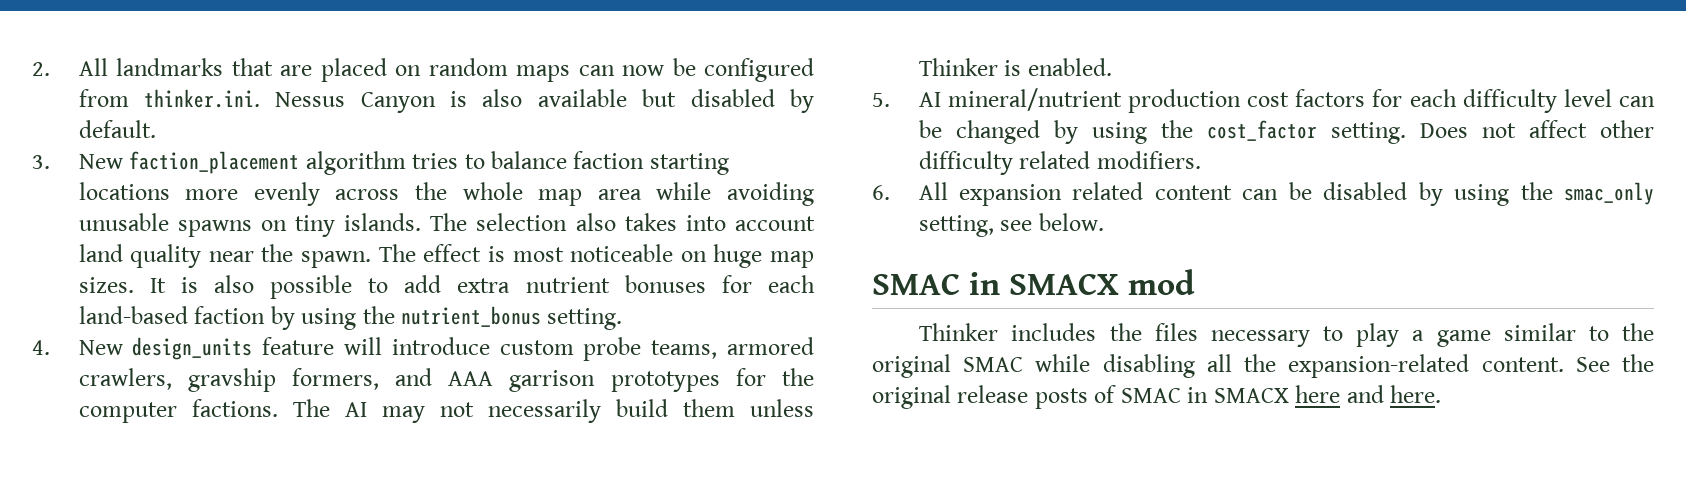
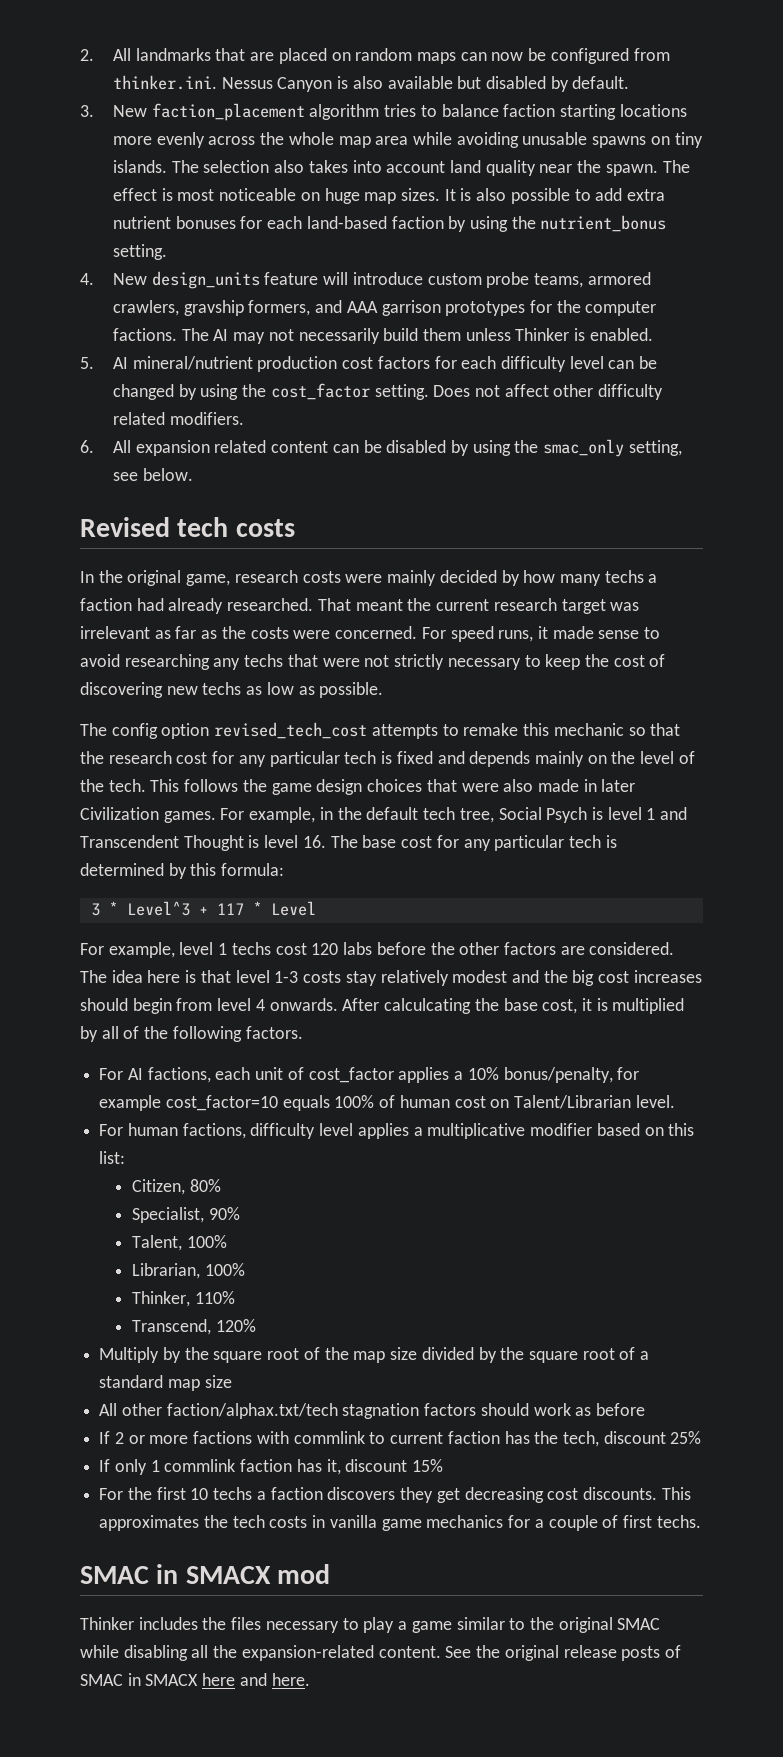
+ Revised tech costs
+ In the original game, research costs were mainly decided by how many techs a faction had already researched. That meant the current research target was irrelevant as far as the costs were concerned. For speed runs, it made sense to avoid researching any techs that were not strictly necessary to keep the cost of discovering new techs as low as possible.
+ The config option revised_tech_cost attempts to remake this mechanic so that the research cost for any particular tech is fixed and depends mainly on the level of the tech. This follows the game design choices that were also made in later Civilization games. For example, in the default tech tree, Social Psych is level 1 and Transcendent Thought is level 16. The base cost for any particular tech is determined by this formula:
+ 3 * Level^3 + 117 * Level
+ For example, level 1 techs cost 120 labs before the other factors are considered. The idea here is that level 1-3 costs stay relatively modest and the big cost increases should begin from level 4 onwards. After calculcating the base cost, it is multiplied by all of the following factors.
+ For AI factions, each unit of cost_factor applies a 10% bonus/penalty, for example cost_factor=10 equals 100% of human cost on Talent/Librarian level.
+ For human factions, difficulty level applies a multiplicative modifier based on this list:
+ Citizen, 80%
+ Specialist, 90%
+ Talent, 100%
+ Librarian, 100%
+ Thinker, 110%
+ Transcend, 120%
+ Multiply by the square root of the map size divided by the square root of a standard map size
+ All other faction/alphax.txt/tech stagnation factors should work as before
+ If 2 or more factions with commlink to current faction has the tech, discount 25%
+ If only 1 commlink faction has it, discount 15%
+ For the first 10 techs a faction discovers they get decreasing cost discounts. This approximates the tech costs in vanilla game mechanics for a couple of first techs.

